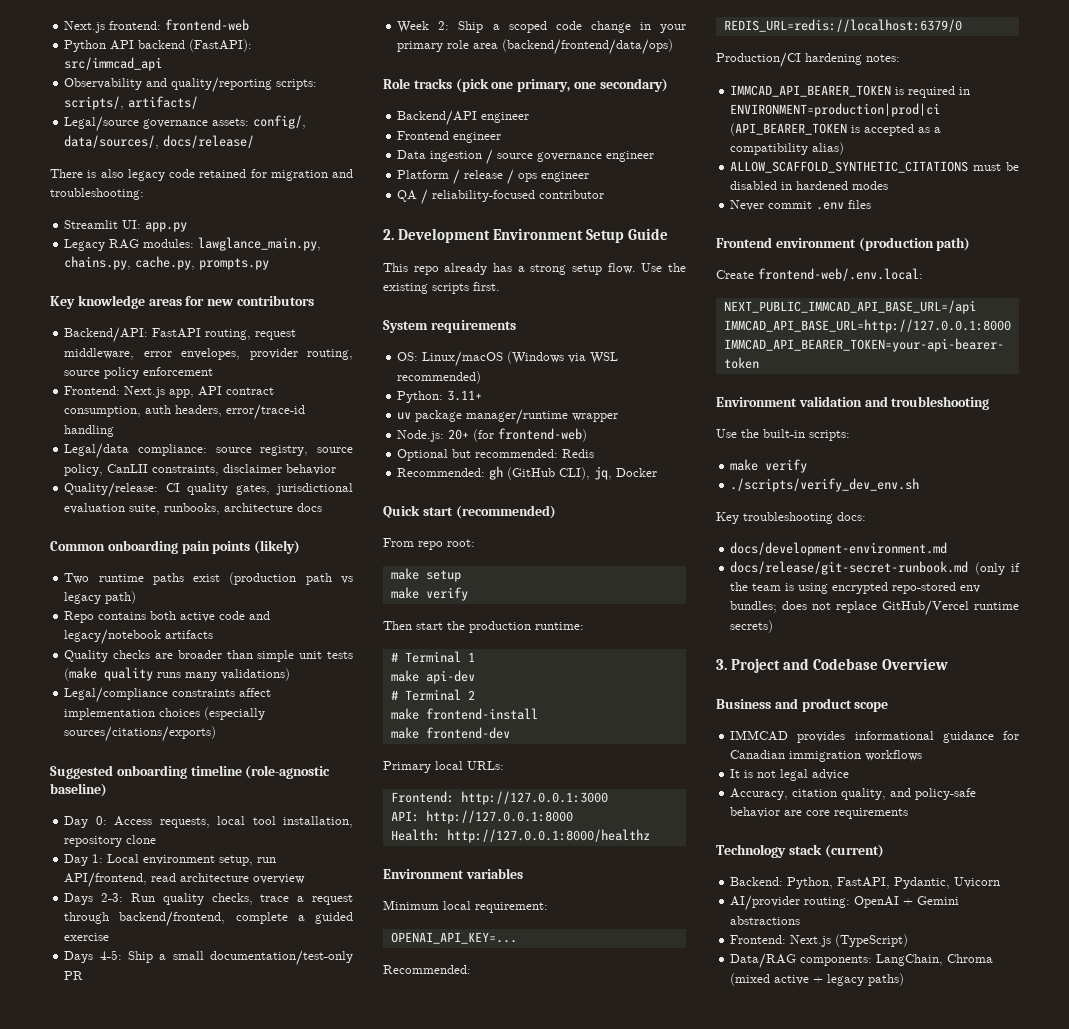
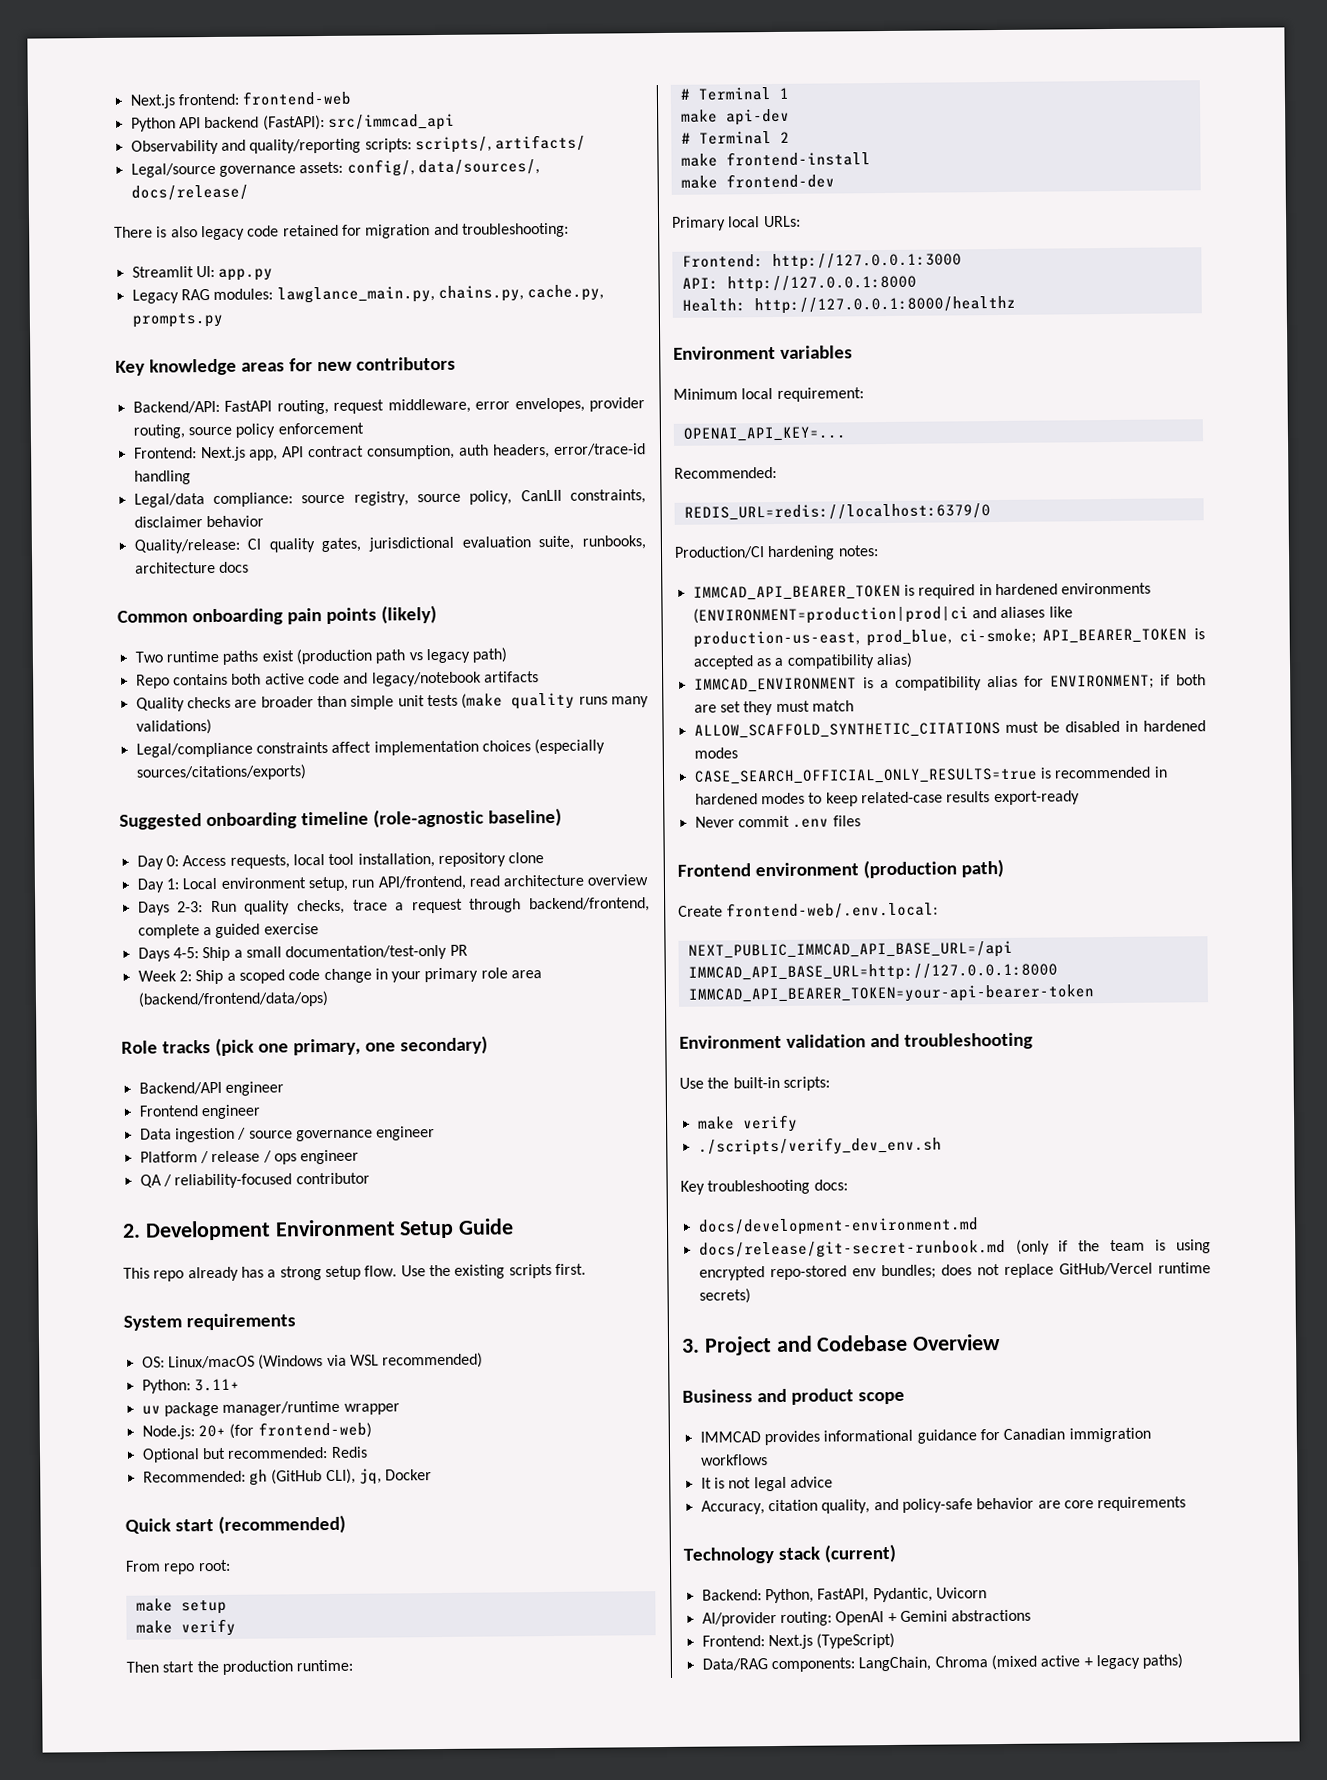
- IMMCAD_API_BEARER_TOKEN is required in ENVIRONMENT=production|prod|ci (API_BEARER_TOKEN is accepted as a compatibility alias)
+ IMMCAD_API_BEARER_TOKEN is required in hardened environments (ENVIRONMENT=production|prod|ci and aliases like production-us-east, prod_blue, ci-smoke; API_BEARER_TOKEN is accepted as a compatibility alias)
+ IMMCAD_ENVIRONMENT is a compatibility alias for ENVIRONMENT; if both are set they must match
+ CASE_SEARCH_OFFICIAL_ONLY_RESULTS=true is recommended in hardened modes to keep related-case results export-ready

